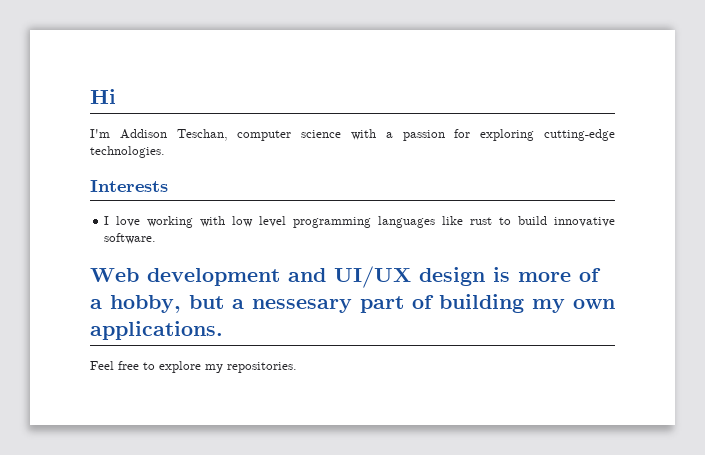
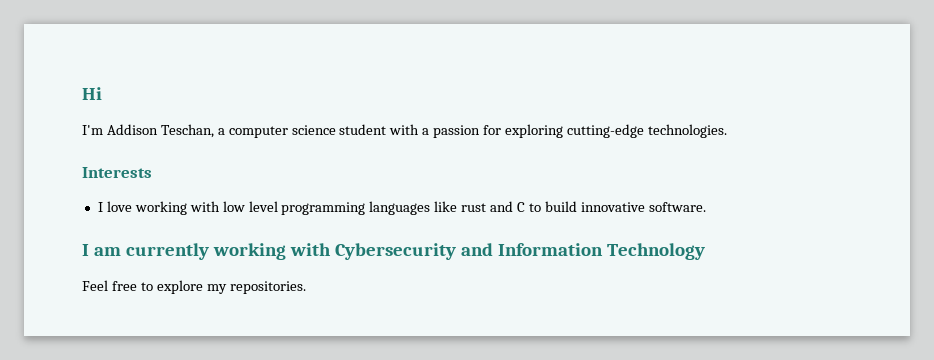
- I'm Addison Teschan, computer science with a passion for exploring cutting-edge technologies.
+ I'm Addison Teschan, a computer science student with a passion for exploring cutting-edge technologies.
- I love working with low level programming languages like rust to build innovative software.
+ I love working with low level programming languages like rust and C to build innovative software.
- Web development and UI/UX design is more of a hobby, but a nessesary part of building my own applications.
+ I am currently working with Cybersecurity and Information Technology

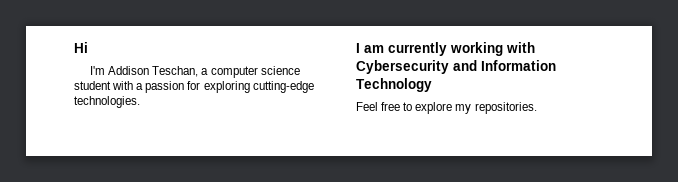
- Interests
- I love working with low level programming languages like rust and C to build innovative software.

